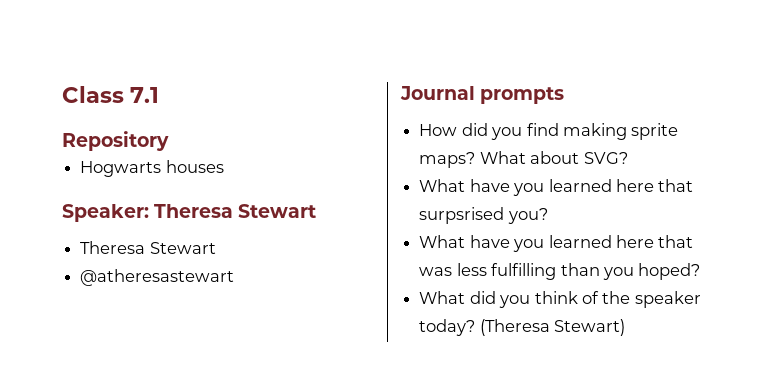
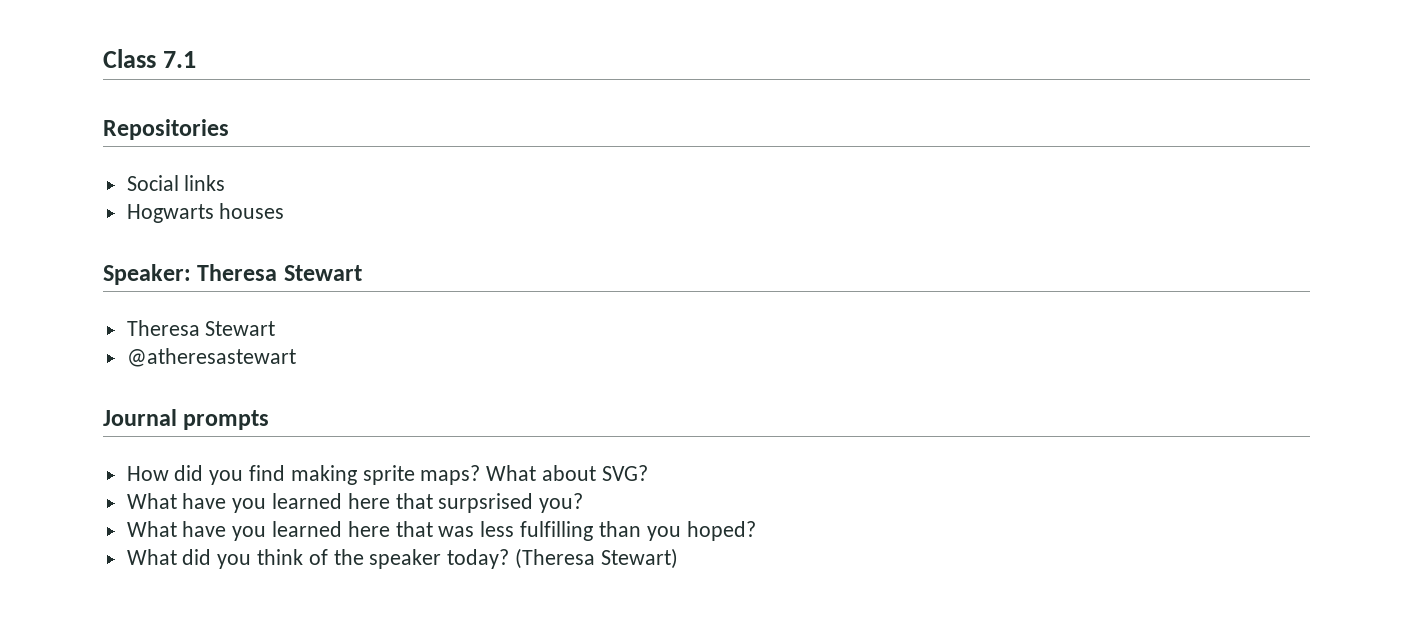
- Repository
+ Repositories
+ Social links

